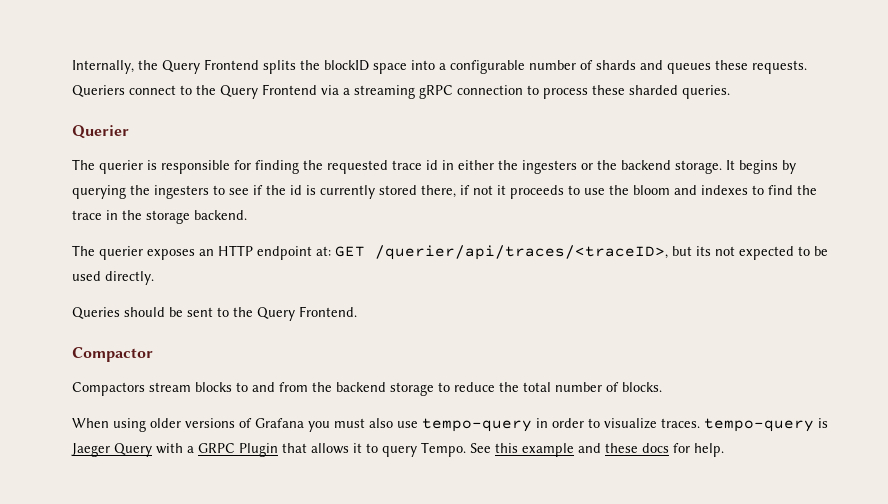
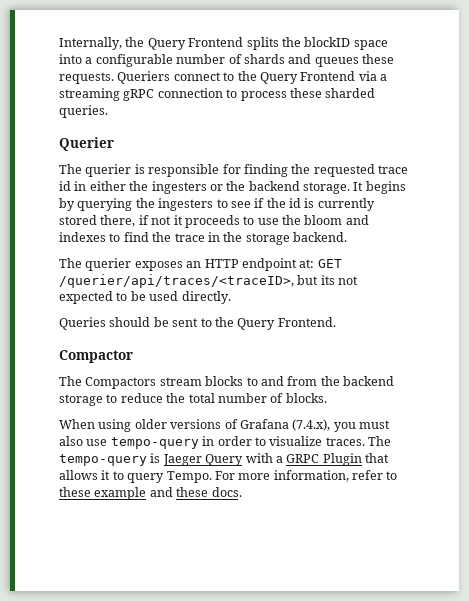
- Compactors stream blocks to and from the backend storage to reduce the total number of blocks.
+ The Compactors stream blocks to and from the backend storage to reduce the total number of blocks.
- When using older versions of Grafana you must also use tempo-query in order to visualize traces. tempo-query is Jaeger Query with a GRPC Plugin that allows it to query Tempo.
+ When using older versions of Grafana (7.4.x), you must also use tempo-query in order to visualize traces. The tempo-query is Jaeger Query with a GRPC Plugin that allows it to query Tempo.
- See this example and these docs for help.
+ For more information, refer to these example and these docs.

